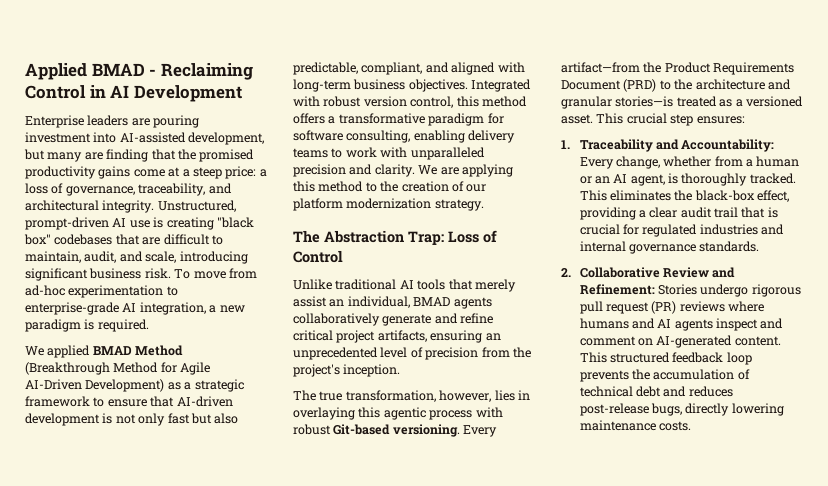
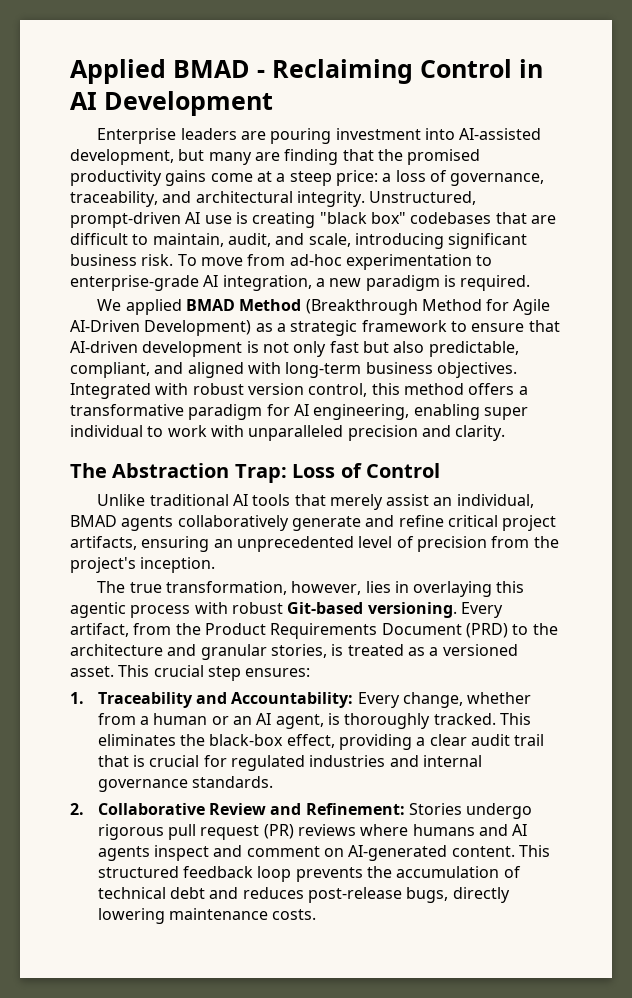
- Integrated with robust version control, this method offers a transformative paradigm for software consulting, enabling delivery teams to work with unparalleled precision and clarity. We are applying this method to the creation of our platform modernization strategy.
+ Integrated with robust version control, this method offers a transformative paradigm for AI engineering, enabling super individual to work with unparalleled precision and clarity.
- Every artifact—from the Product Requirements Document (PRD) to the architecture and granular stories—is treated as a versioned asset.
+ Every artifact, from the Product Requirements Document (PRD) to the architecture and granular stories, is treated as a versioned asset.

